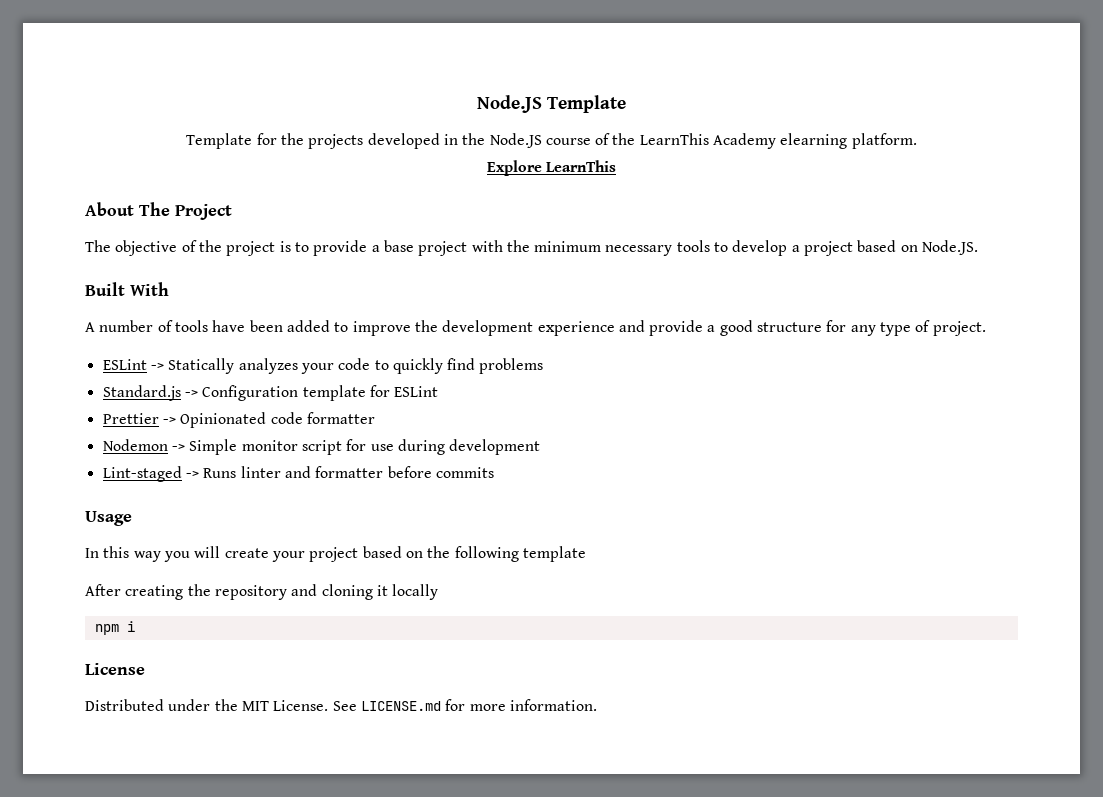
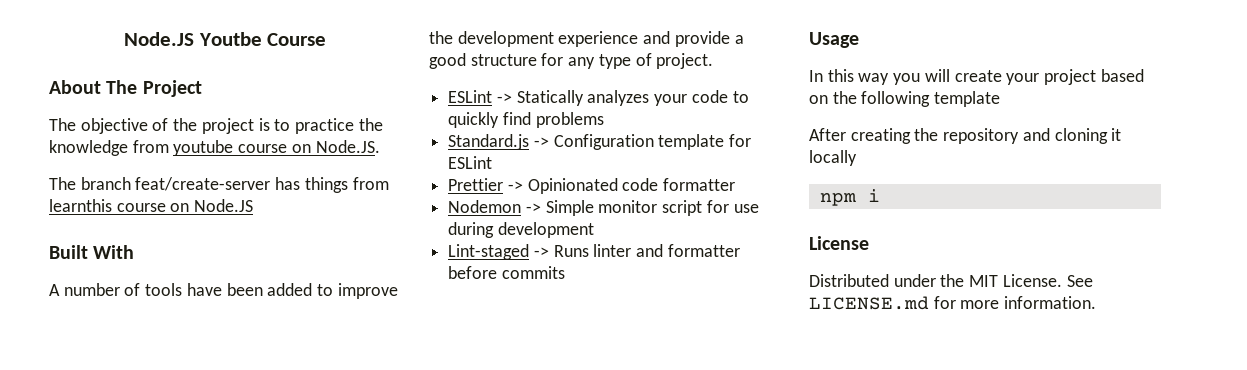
- Node.JS Template
- Template for the projects developed in the Node.JS course of the LearnThis Academy elearning platform.
- Explore LearnThis
+ Node.JS Youtbe Course
- The objective of the project is to provide a base project with the minimum necessary tools to develop a project based on Node.JS.
+ The objective of the project is to practice the knowledge from youtube course on Node.JS.
+ The branch feat/create-server has things from learnthis course on Node.JS

